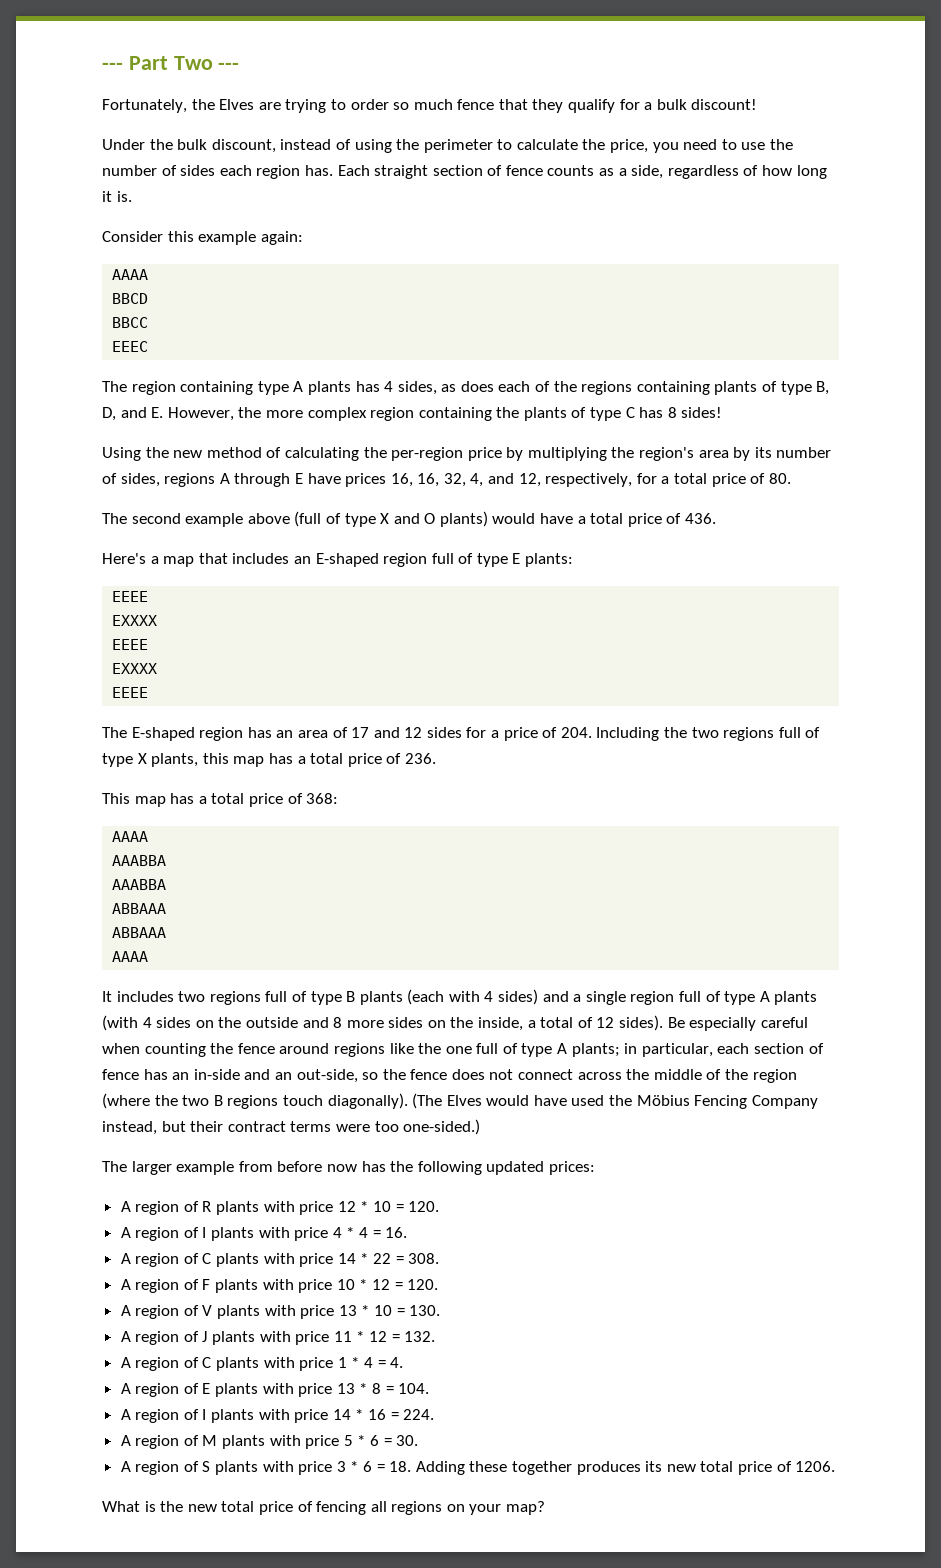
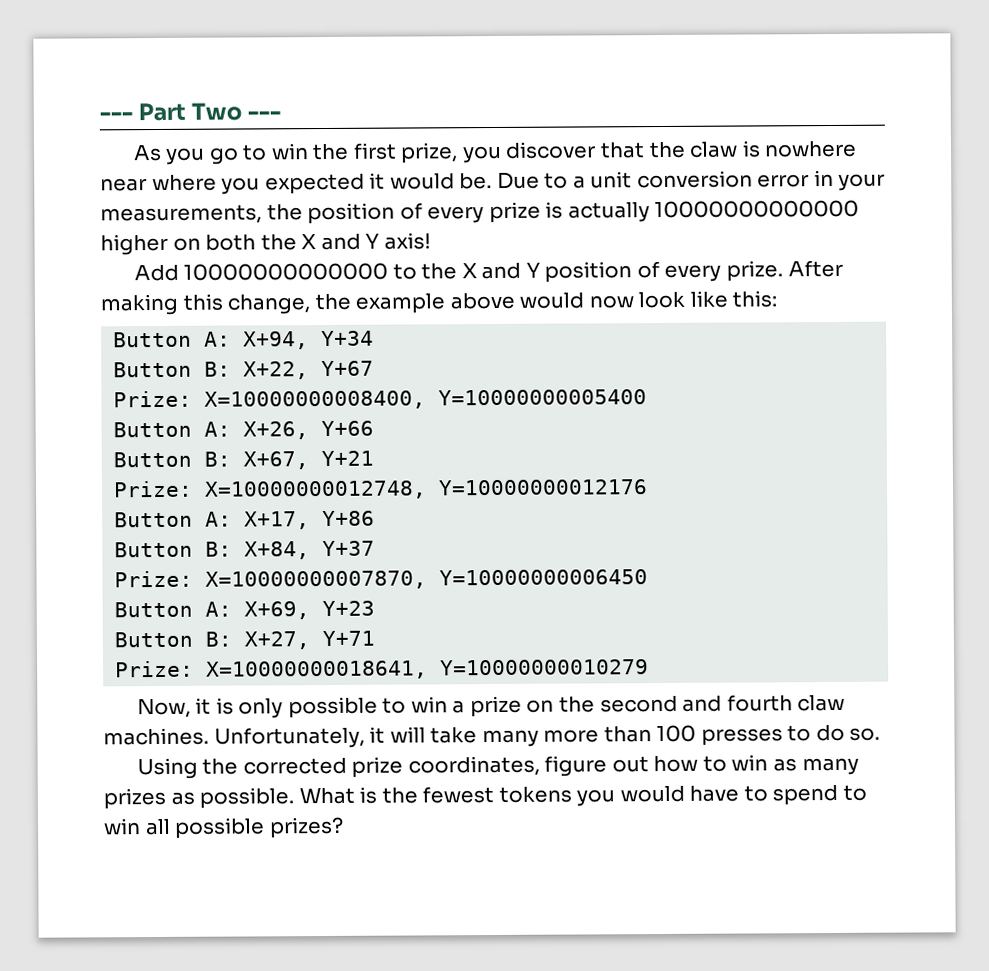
- Fortunately, the Elves are trying to order so much fence that they qualify for a bulk discount!
- Under the bulk discount, instead of using the perimeter to calculate the price, you need to use the number of sides each region has. Each straight section of fence counts as a side, regardless of how long it is.
- Consider this example again:
- AAAA
- BBCD
- BBCC
- EEEC
- The region containing type A plants has 4 sides, as does each of the regions containing plants of type B, D, and E. However, the more complex region containing the plants of type C has 8 sides!
- Using the new method of calculating the per-region price by multiplying the region's area by its number of sides, regions A through E have prices 16, 16, 32, 4, and 12, respectively, for a total price of 80.
- The second example above (full of type X and O plants) would have a total price of 436.
- Here's a map that includes an E-shaped region full of type E plants:
- EEEE
- EXXXX
- EEEE
- EXXXX
- EEEE
- The E-shaped region has an area of 17 and 12 sides for a price of 204. Including the two regions full of type X plants, this map has a total price of 236.
- This map has a total price of 368:
- AAAA
- AAABBA
- AAABBA
- ABBAAA
- ABBAAA
- AAAA
- It includes two regions full of type B plants (each with 4 sides) and a single region full of type A plants (with 4 sides on the outside and 8 more sides on the inside, a total of 12 sides). Be especially careful when counting the fence around regions like the one full of type A plants; in particular, each section of fence has an in-side and an out-side, so the fence does not connect across the middle of the region (where the two B regions touch diagonally). (The Elves would have used the Möbius Fencing Company instead, but their contract terms were too one-sided.)
- The larger example from before now has the following updated prices:
- A region of R plants with price 12 * 10 = 120.
- A region of I plants with price 4 * 4 = 16.
- A region of C plants with price 14 * 22 = 308.
- A region of F plants with price 10 * 12 = 120.
- A region of V plants with price 13 * 10 = 130.
- A region of J plants with price 11 * 12 = 132.
- A region of C plants with price 1 * 4 = 4.
- A region of E plants with price 13 * 8 = 104.
- A region of I plants with price 14 * 16 = 224.
- A region of M plants with price 5 * 6 = 30.
- A region of S plants with price 3 * 6 = 18. Adding these together produces its new total price of 1206.
- What is the new total price of fencing all regions on your map?
+ As you go to win the first prize, you discover that the claw is nowhere near where you expected it would be. Due to a unit conversion error in your measurements, the position of every prize is actually 10000000000000 higher on both the X and Y axis!
+ Add 10000000000000 to the X and Y position of every prize. After making this change, the example above would now look like this:
+ Button A: X+94, Y+34
+ Button B: X+22, Y+67
+ Prize: X=10000000008400, Y=10000000005400
+ Button A: X+26, Y+66
+ Button B: X+67, Y+21
+ Prize: X=10000000012748, Y=10000000012176
+ Button A: X+17, Y+86
+ Button B: X+84, Y+37
+ Prize: X=10000000007870, Y=10000000006450
+ Button A: X+69, Y+23
+ Button B: X+27, Y+71
+ Prize: X=10000000018641, Y=10000000010279
+ Now, it is only possible to win a prize on the second and fourth claw machines. Unfortunately, it will take many more than 100 presses to do so.
+ Using the corrected prize coordinates, figure out how to win as many prizes as possible. What is the fewest tokens you would have to spend to win all possible prizes?

